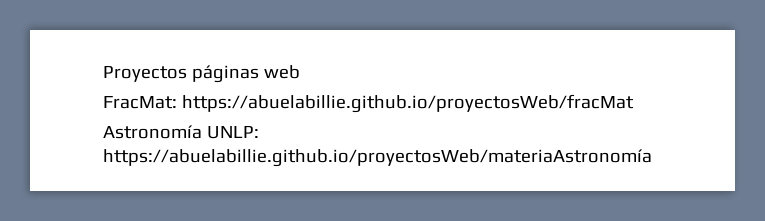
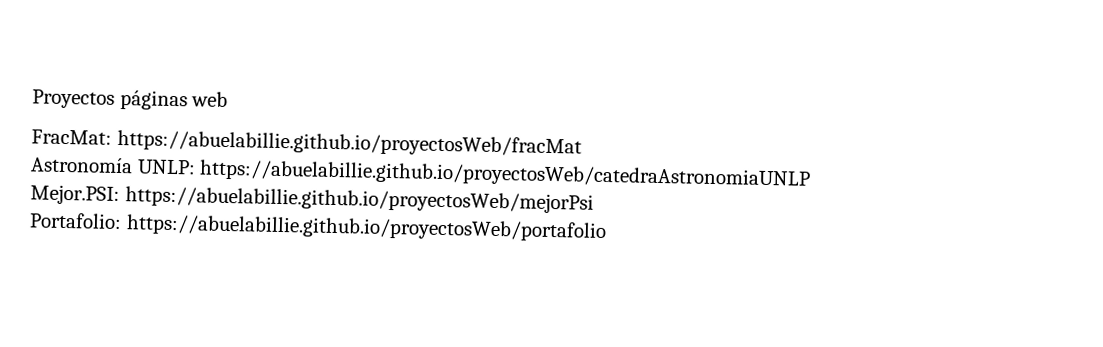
- Astronomía UNLP: https://abuelabillie.github.io/proyectosWeb/materiaAstronomía
+ Astronomía UNLP: https://abuelabillie.github.io/proyectosWeb/catedraAstronomiaUNLP
+ Mejor.PSI: https://abuelabillie.github.io/proyectosWeb/mejorPsi
+ Portafolio: https://abuelabillie.github.io/proyectosWeb/portafolio

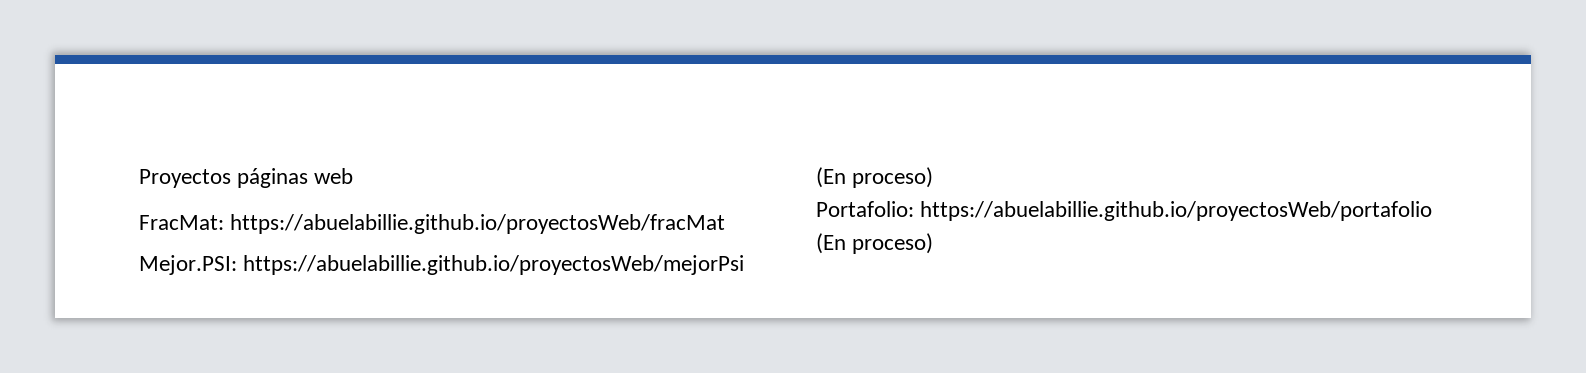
- Astronomía UNLP: https://abuelabillie.github.io/proyectosWeb/catedraAstronomiaUNLP
- Mejor.PSI: https://abuelabillie.github.io/proyectosWeb/mejorPsi
+ Mejor.PSI: https://abuelabillie.github.io/proyectosWeb/mejorPsi (En proceso)
- Portafolio: https://abuelabillie.github.io/proyectosWeb/portafolio
+ Portafolio: https://abuelabillie.github.io/proyectosWeb/portafolio (En proceso)

